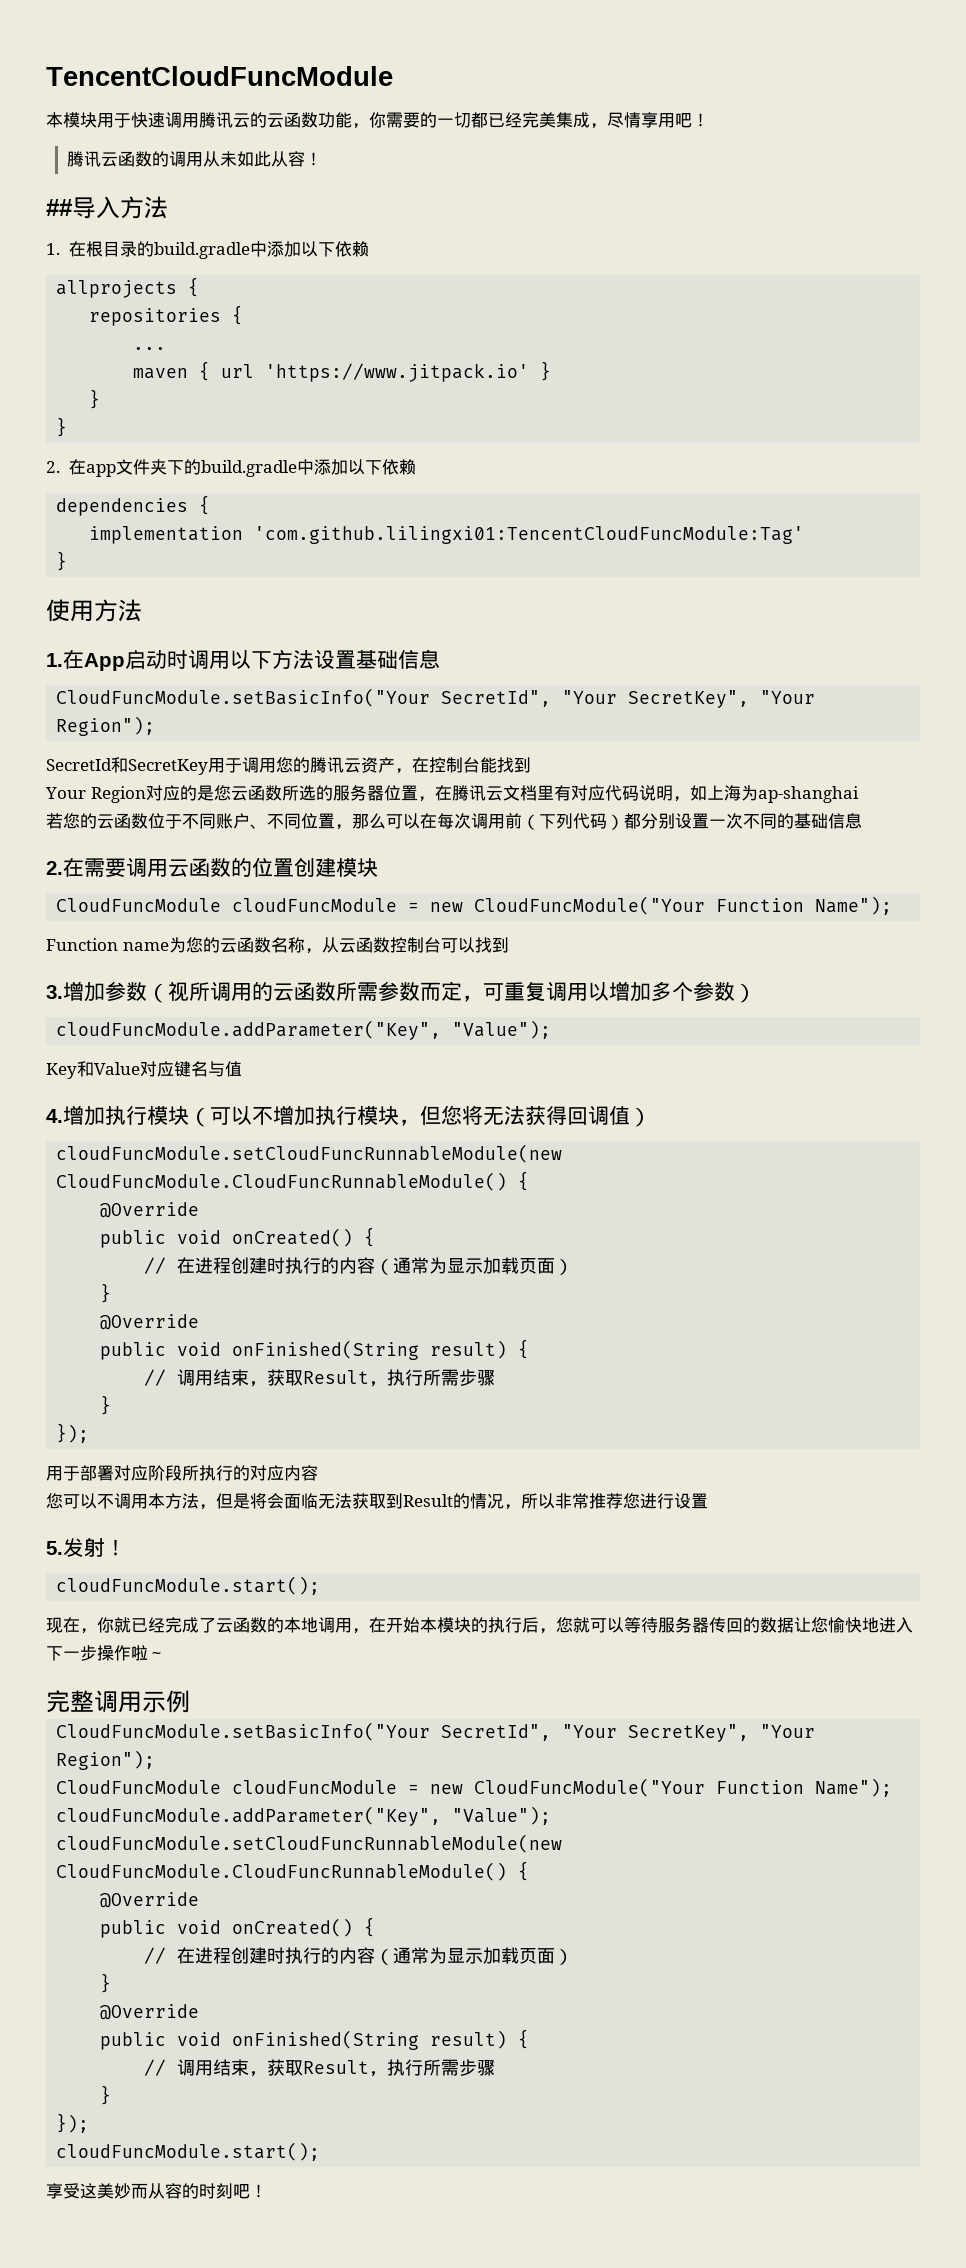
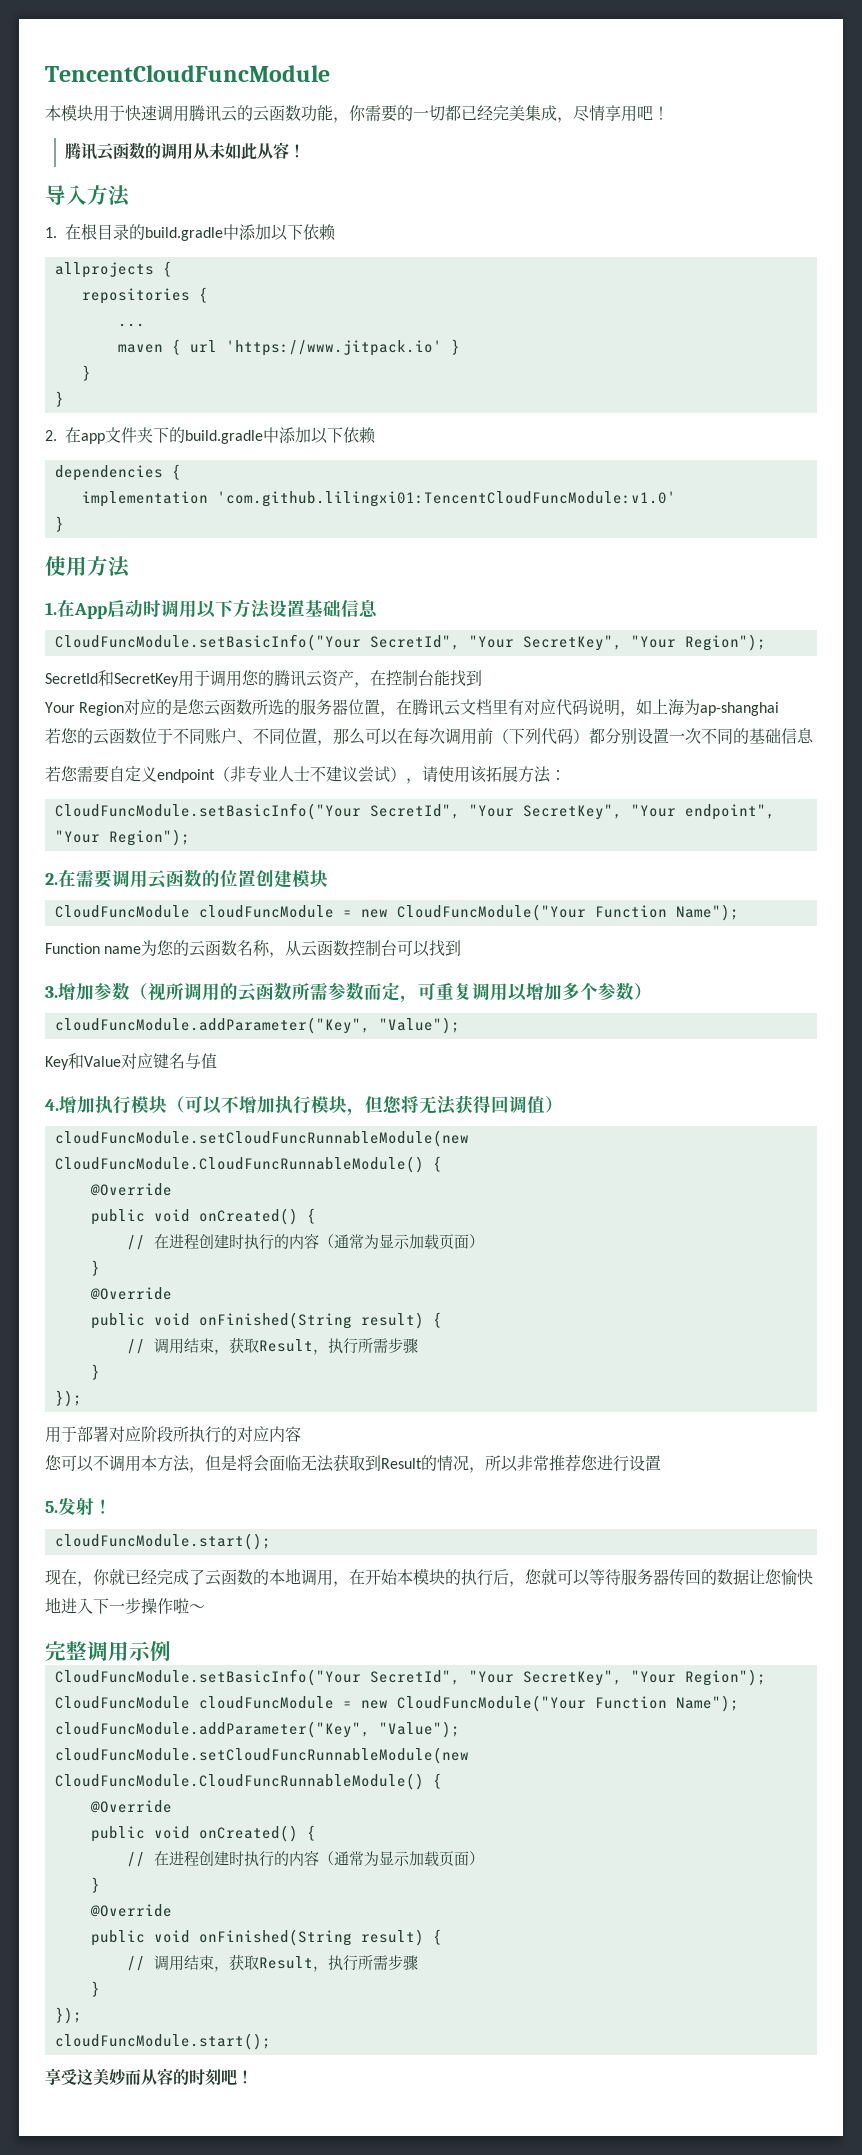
- ##导入方法
+ 导入方法
- implementation 'com.github.lilingxi01:TencentCloudFuncModule:Tag'
+ implementation 'com.github.lilingxi01:TencentCloudFuncModule:v1.0'
+ 若您需要自定义endpoint（非专业人士不建议尝试），请使用该拓展方法：
+ CloudFuncModule.setBasicInfo("Your SecretId", "Your SecretKey", "Your endpoint", "Your Region");

